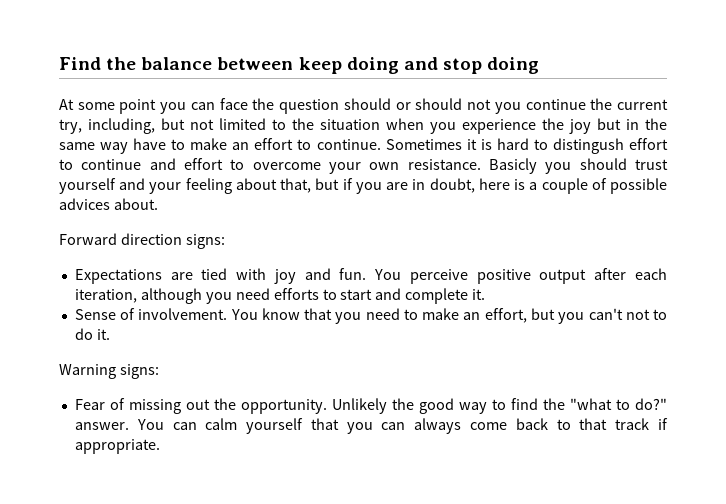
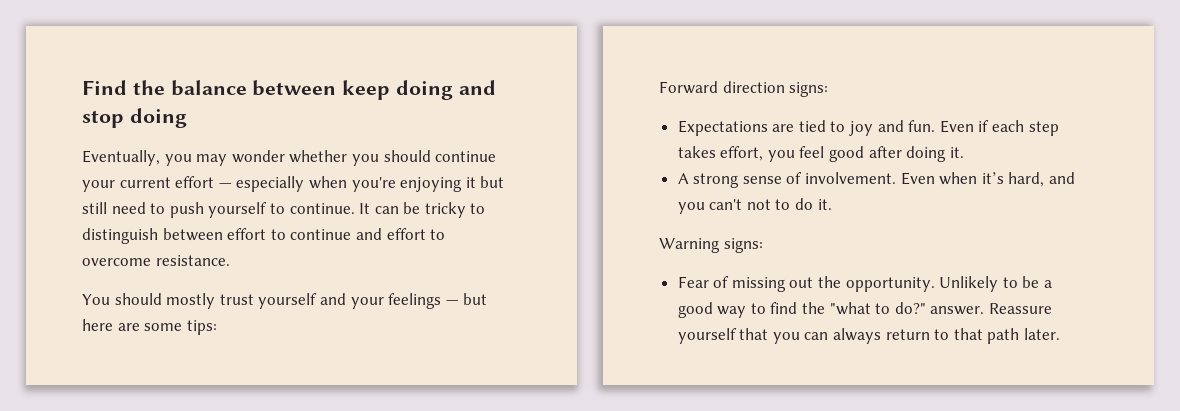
- At some point you can face the question should or should not you continue the current try, including, but not limited to the situation when you experience the joy but in the same way have to make an effort to continue. Sometimes it is hard to distingush effort to continue and effort to overcome your own resistance. Basicly you should trust yourself and your feeling about that, but if you are in doubt, here is a couple of possible advices about.
+ Eventually, you may wonder whether you should continue your current effort — especially when you're enjoying it but still need to push yourself to continue. It can be tricky to distinguish between effort to continue and effort to overcome resistance.
+ You should mostly trust yourself and your feelings — but here are some tips:
- Expectations are tied with joy and fun.
+ Expectations are tied to joy and fun.
- You perceive positive output after each iteration, although you need efforts to start and complete it.
- Sense of involvement. You know that you need to make an effort, but you can't not to do it.
+ Even if each step takes effort, you feel good after doing it.
+ A strong sense of involvement. Even when it’s hard, and you can't not to do it.
- Unlikely the good way to find the "what to do?" answer.
+ Unlikely to be a good way to find the "what to do?" answer.
- You can calm yourself that you can always come back to that track if appropriate.
+ Reassure yourself that you can always return to that path later.

